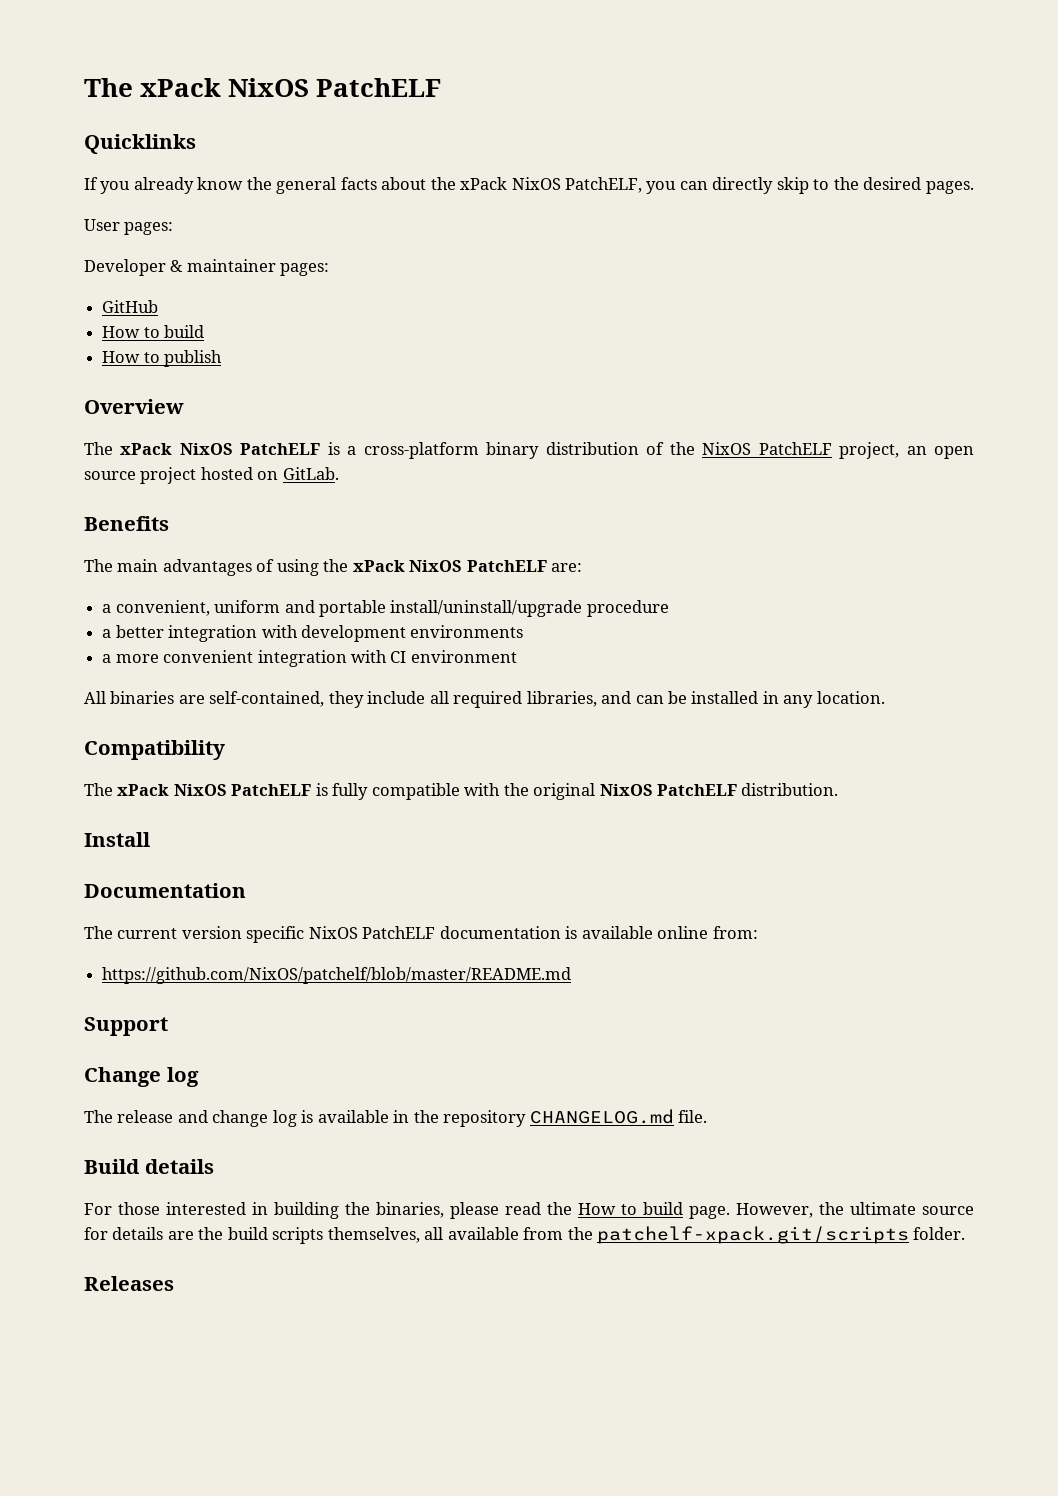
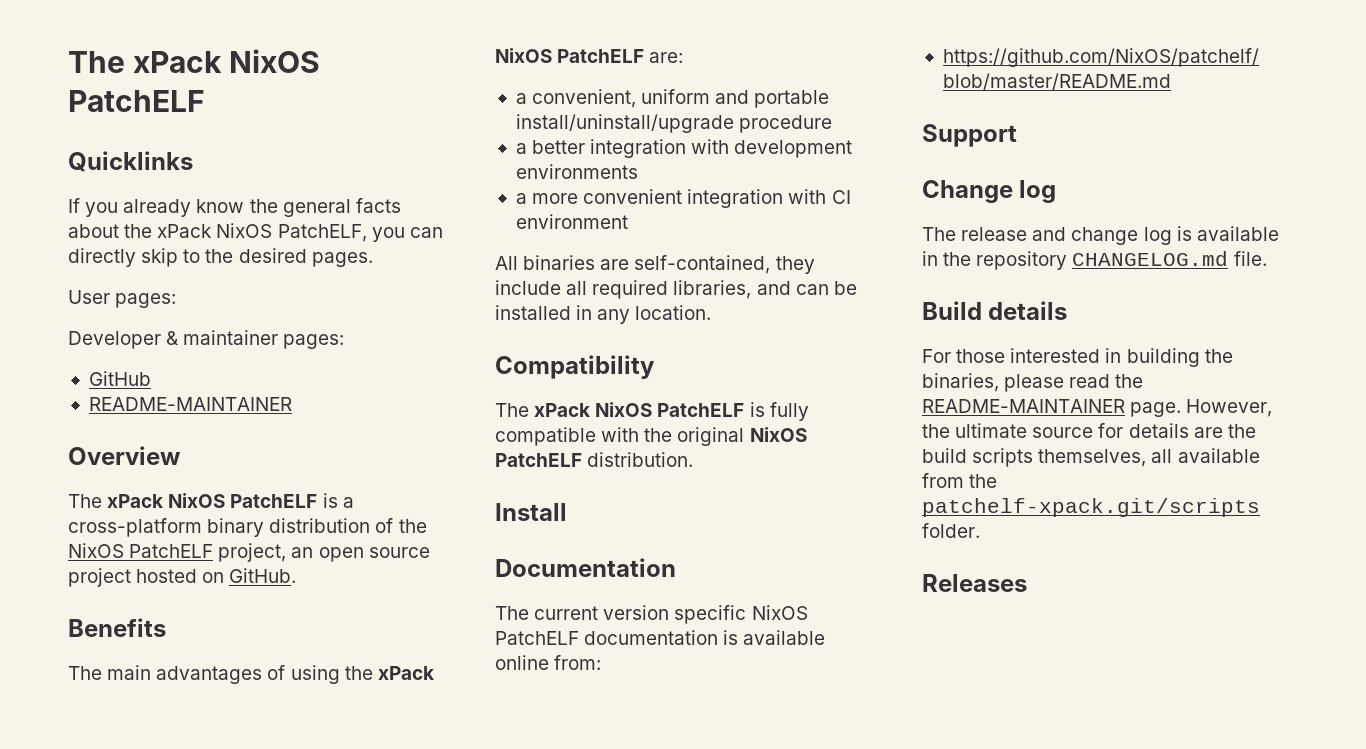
  GitHub
- How to build
- How to publish
+ README-MAINTAINER
- The xPack NixOS PatchELF is a cross-platform binary distribution of the NixOS PatchELF project, an open source project hosted on GitLab.
+ The xPack NixOS PatchELF is a cross-platform binary distribution of the NixOS PatchELF project, an open source project hosted on GitHub.
- For those interested in building the binaries, please read the How to build page.
+ For those interested in building the binaries, please read the README-MAINTAINER page.

